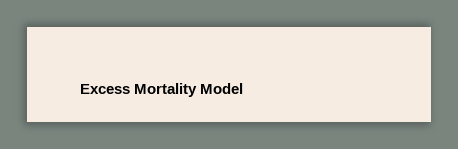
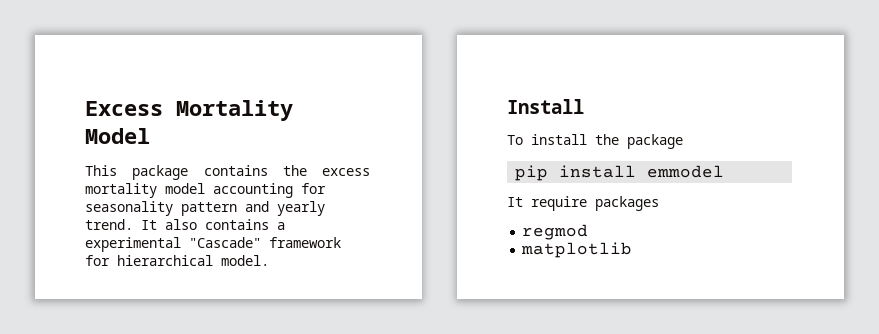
+ This package contains the excess mortality model accounting for seasonality pattern and yearly trend. It also contains a experimental "Cascade" framework for hierarchical model.
+ Install
+ To install the package
+ pip install emmodel
+ It require packages
+ regmod
+ matplotlib

